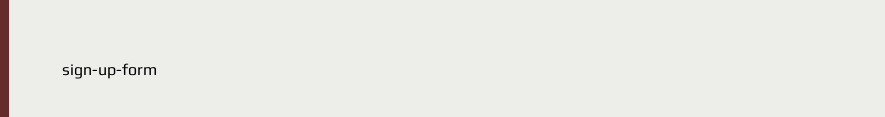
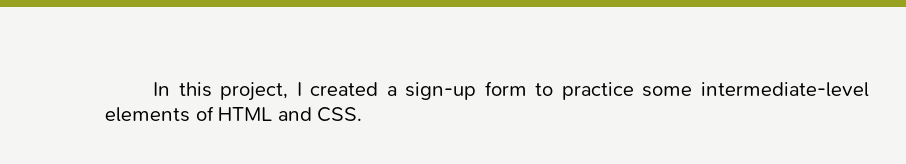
- sign-up-form
+ In this project, I created a sign-up form to practice some intermediate-level elements of HTML and CSS.

